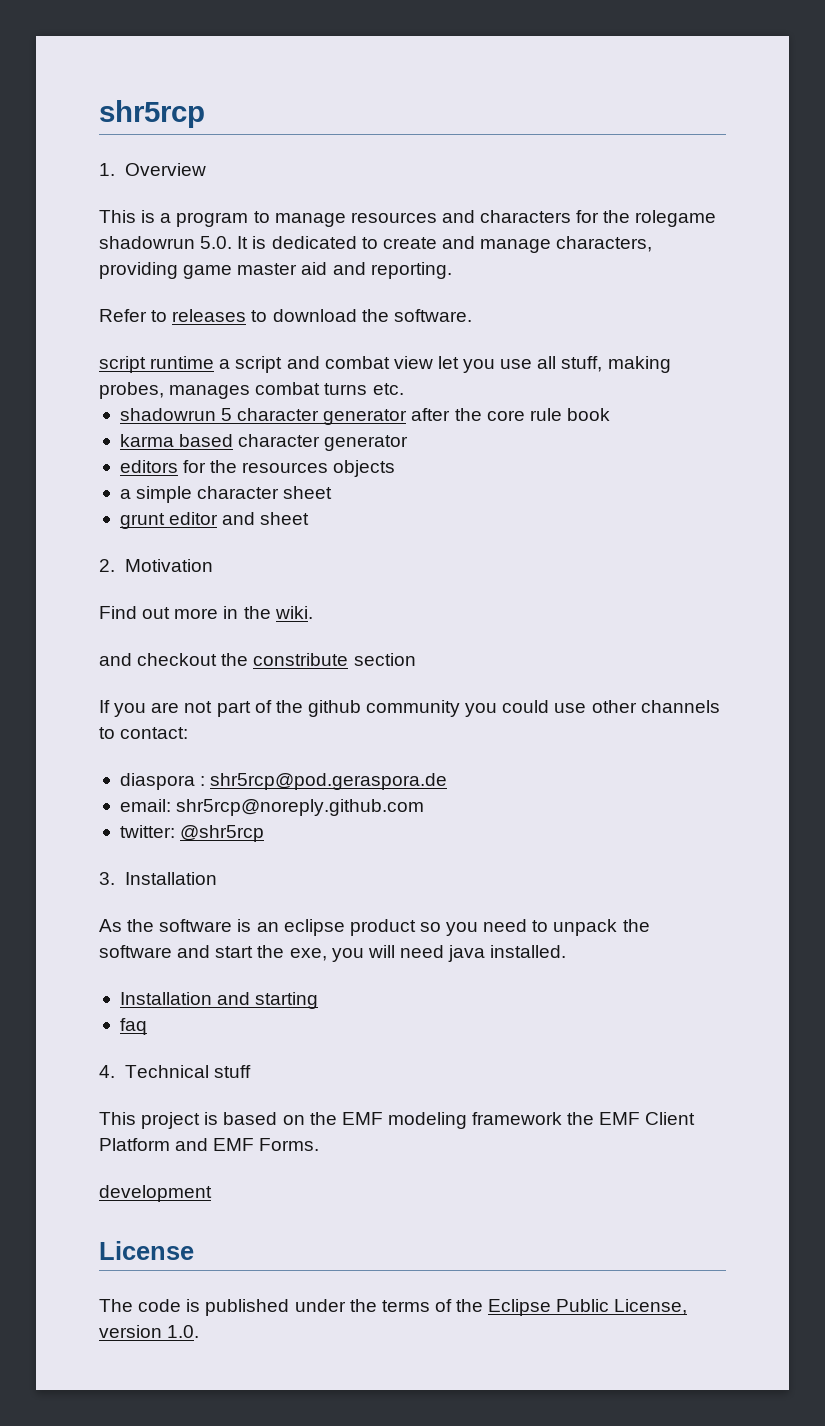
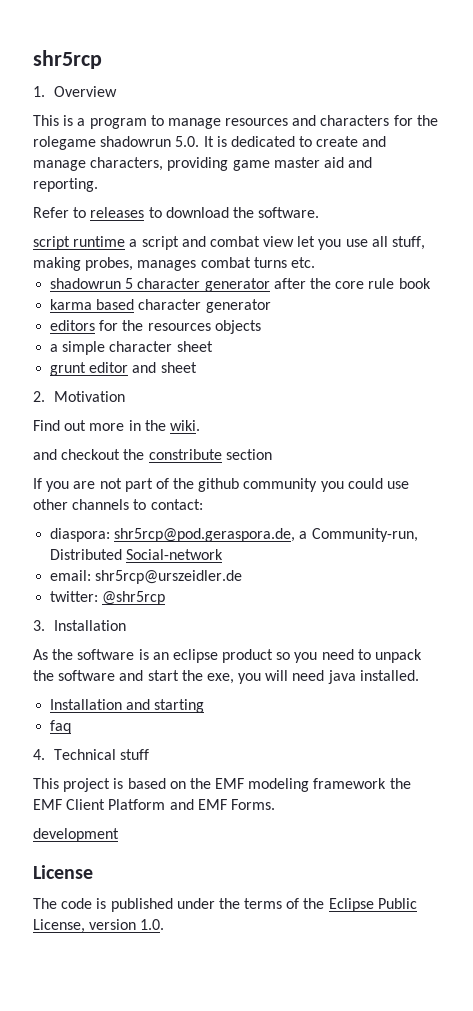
- diaspora : shr5rcp@pod.geraspora.de
+ diaspora: shr5rcp@pod.geraspora.de, a Community-run, Distributed Social-network
- email: shr5rcp@noreply.github.com
+ email: shr5rcp@urszeidler.de

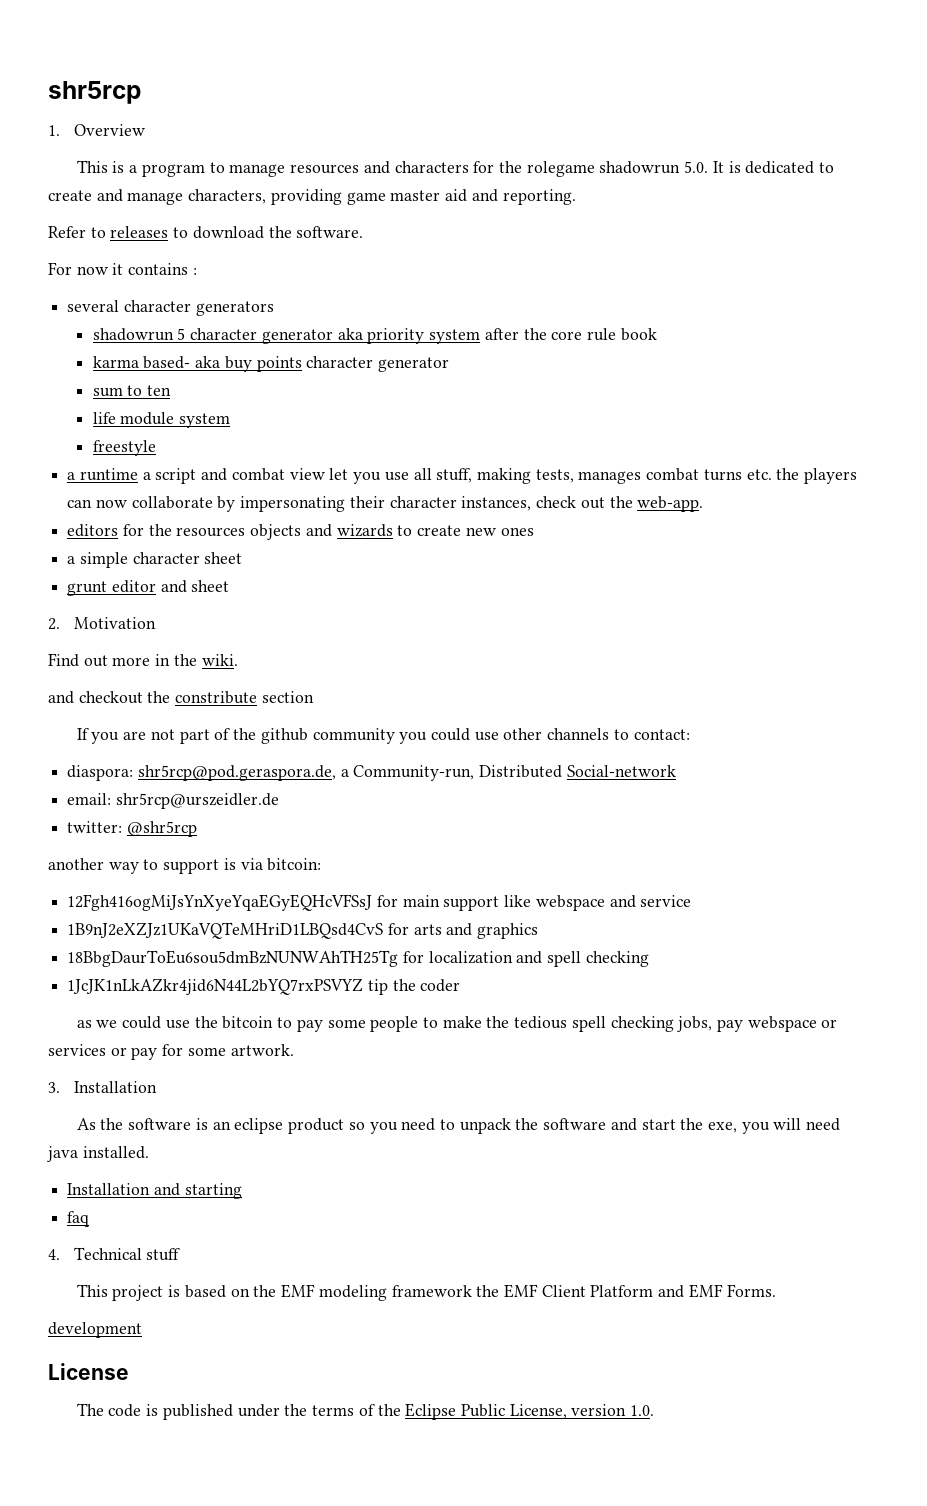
- script runtime a script and combat view let you use all stuff, making probes, manages combat turns etc.
- shadowrun 5 character generator after the core rule book
- karma based character generator
+ For now it contains :
+ several character generators
+ shadowrun 5 character generator aka priority system after the core rule book
+ karma based- aka buy points character generator
+ sum to ten
+ life module system
+ freestyle
+ a runtime a script and combat view let you use all stuff, making tests, manages combat turns etc. the players can now collaborate by impersonating their character instances, check out the web-app.
- editors for the resources objects
+ editors for the resources objects and wizards to create new ones
+ another way to support is via bitcoin:
+ 12Fgh416ogMiJsYnXyeYqaEGyEQHcVFSsJ for main support like webspace and service
+ 1B9nJ2eXZJz1UKaVQTeMHriD1LBQsd4CvS for arts and graphics
+ 18BbgDaurToEu6sou5dmBzNUNWAhTH25Tg for localization and spell checking
+ 1JcJK1nLkAZkr4jid6N44L2bYQ7rxPSVYZ tip the coder
+ as we could use the bitcoin to pay some people to make the tedious spell checking jobs, pay webspace or services or pay for some artwork.

